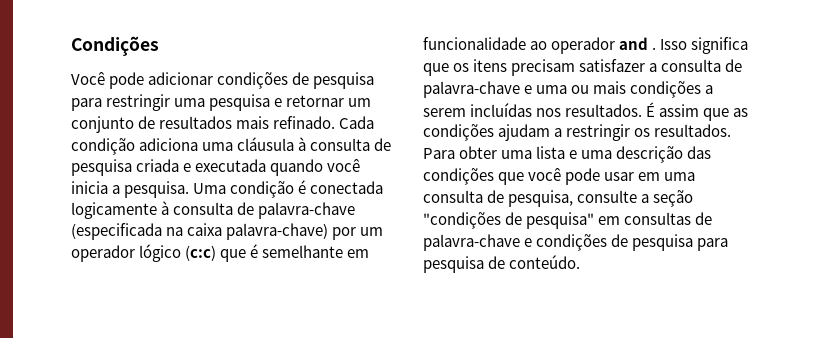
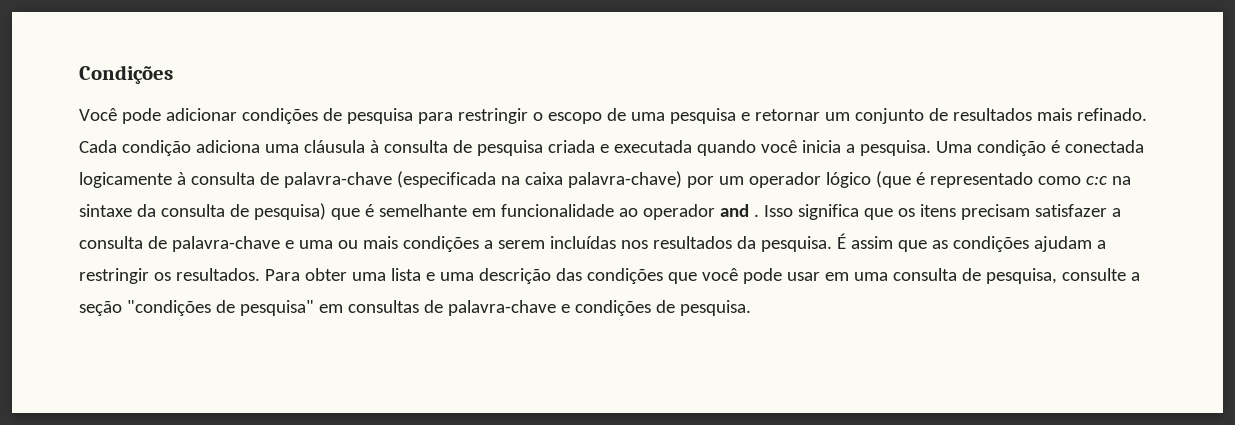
- Você pode adicionar condições de pesquisa para restringir uma pesquisa e retornar um conjunto de resultados mais refinado.
+ Você pode adicionar condições de pesquisa para restringir o escopo de uma pesquisa e retornar um conjunto de resultados mais refinado.
- Uma condição é conectada logicamente à consulta de palavra-chave (especificada na caixa palavra-chave) por um operador lógico (c:c) que é semelhante em funcionalidade ao operador and .
+ Uma condição é conectada logicamente à consulta de palavra-chave (especificada na caixa palavra-chave) por um operador lógico (que é representado como c:c na sintaxe da consulta de pesquisa) que é semelhante em funcionalidade ao operador and .
- Isso significa que os itens precisam satisfazer a consulta de palavra-chave e uma ou mais condições a serem incluídas nos resultados.
+ Isso significa que os itens precisam satisfazer a consulta de palavra-chave e uma ou mais condições a serem incluídas nos resultados da pesquisa.
- Para obter uma lista e uma descrição das condições que você pode usar em uma consulta de pesquisa, consulte a seção "condições de pesquisa" em consultas de palavra-chave e condições de pesquisa para pesquisa de conteúdo.
+ Para obter uma lista e uma descrição das condições que você pode usar em uma consulta de pesquisa, consulte a seção "condições de pesquisa" em consultas de palavra-chave e condições de pesquisa.

